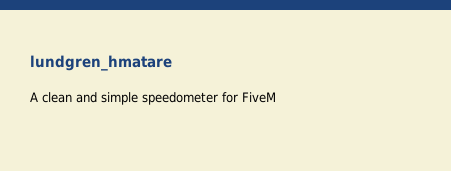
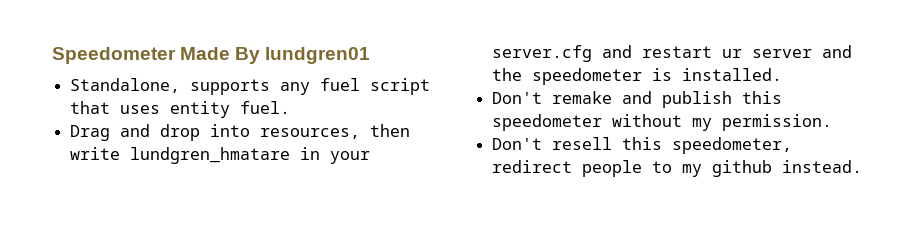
- lundgren_hmatare
- A clean and simple speedometer for FiveM
+ Speedometer Made By lundgren01
+ Standalone, supports any fuel script that uses entity fuel.
+ Drag and drop into resources, then write lundgren_hmatare in your server.cfg and restart ur server and the speedometer is installed.
+ Don't remake and publish this speedometer without my permission.
+ Don't resell this speedometer, redirect people to my github instead.

